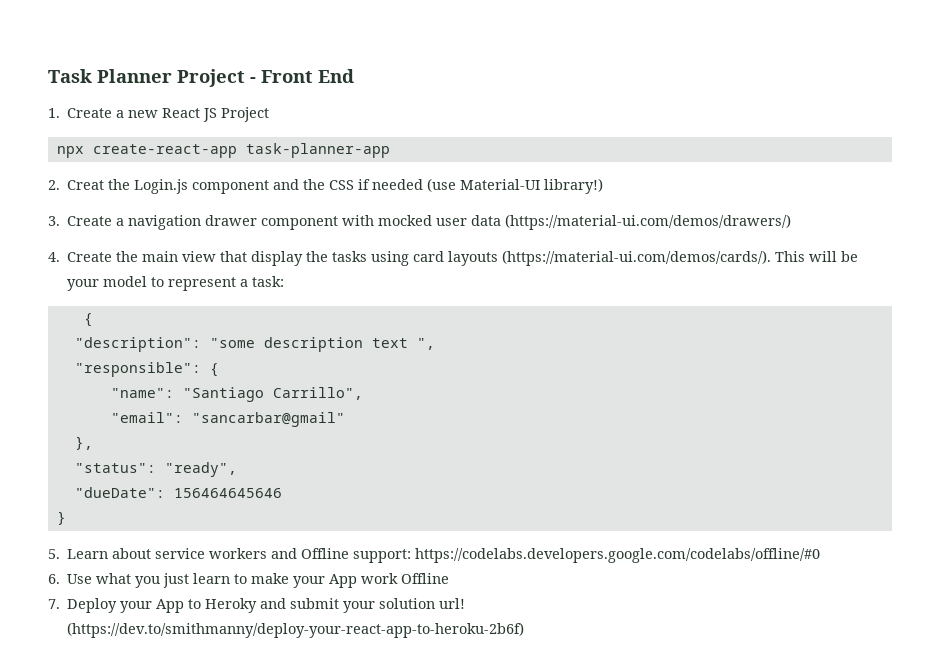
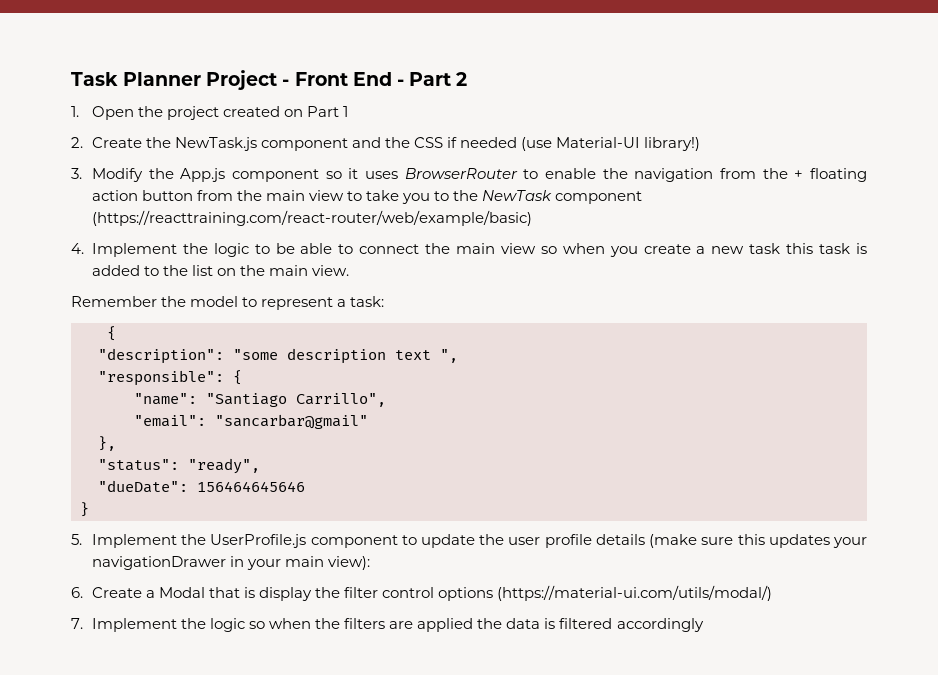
- Task Planner Project - Front End
- 1. Create a new React JS Project
- npx create-react-app task-planner-app
- 2. Creat the Login.js component and the CSS if needed (use Material-UI library!)
+ Task Planner Project - Front End - Part 2
+ 1. Open the project created on Part 1
+ 2. Create the NewTask.js component and the CSS if needed (use Material-UI library!)
- 3. Create a navigation drawer component with mocked user data (https://material-ui.com/demos/drawers/)
- 4. Create the main view that display the tasks using card layouts (https://material-ui.com/demos/cards/). This will be your model to represent a task:
+ 3. Modify the App.js component so it uses BrowserRouter to enable the navigation from the + floating action button from the main view to take you to the NewTask component (https://reacttraining.com/react-router/web/example/basic)
+ 4. Implement the logic to be able to connect the main view so when you create a new task this task is added to the list on the main view.
+ Remember the model to represent a task:
- 5. Learn about service workers and Offline support: https://codelabs.developers.google.com/codelabs/offline/#0
- 6. Use what you just learn to make your App work Offline
- 7. Deploy your App to Heroky and submit your solution url! (https://dev.to/smithmanny/deploy-your-react-app-to-heroku-2b6f)
+ 5. Implement the UserProfile.js component to update the user profile details (make sure this updates your navigationDrawer in your main view):
+ 6. Create a Modal that is display the filter control options (https://material-ui.com/utils/modal/)
+ 7. Implement the logic so when the filters are applied the data is filtered accordingly

